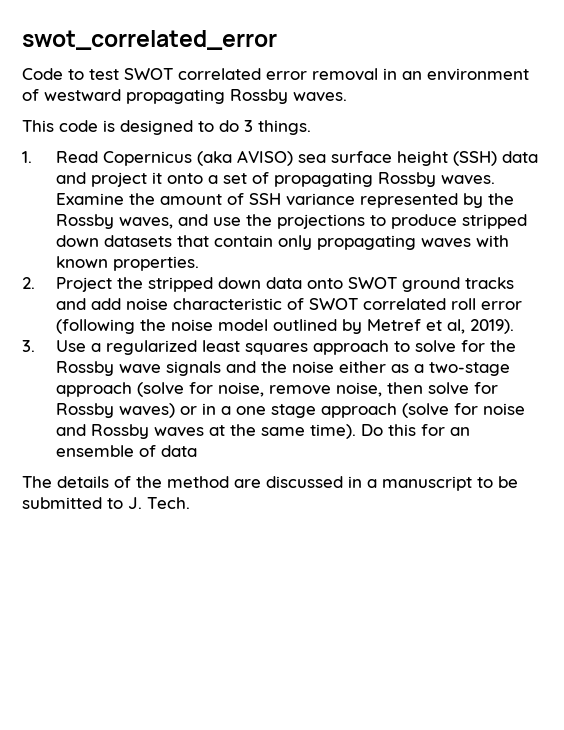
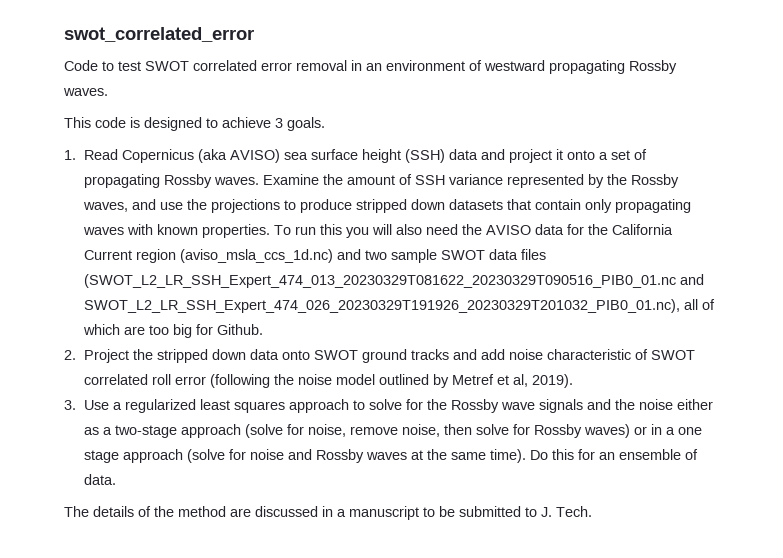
- This code is designed to do 3 things.
+ This code is designed to achieve 3 goals.
+ To run this you will also need the AVISO data for the California Current region (aviso_msla_ccs_1d.nc) and two sample SWOT data files (SWOT_L2_LR_SSH_Expert_474_013_20230329T081622_20230329T090516_PIB0_01.nc and SWOT_L2_LR_SSH_Expert_474_026_20230329T191926_20230329T201032_PIB0_01.nc), all of which are too big for Github.
- Do this for an ensemble of data
+ Do this for an ensemble of data.

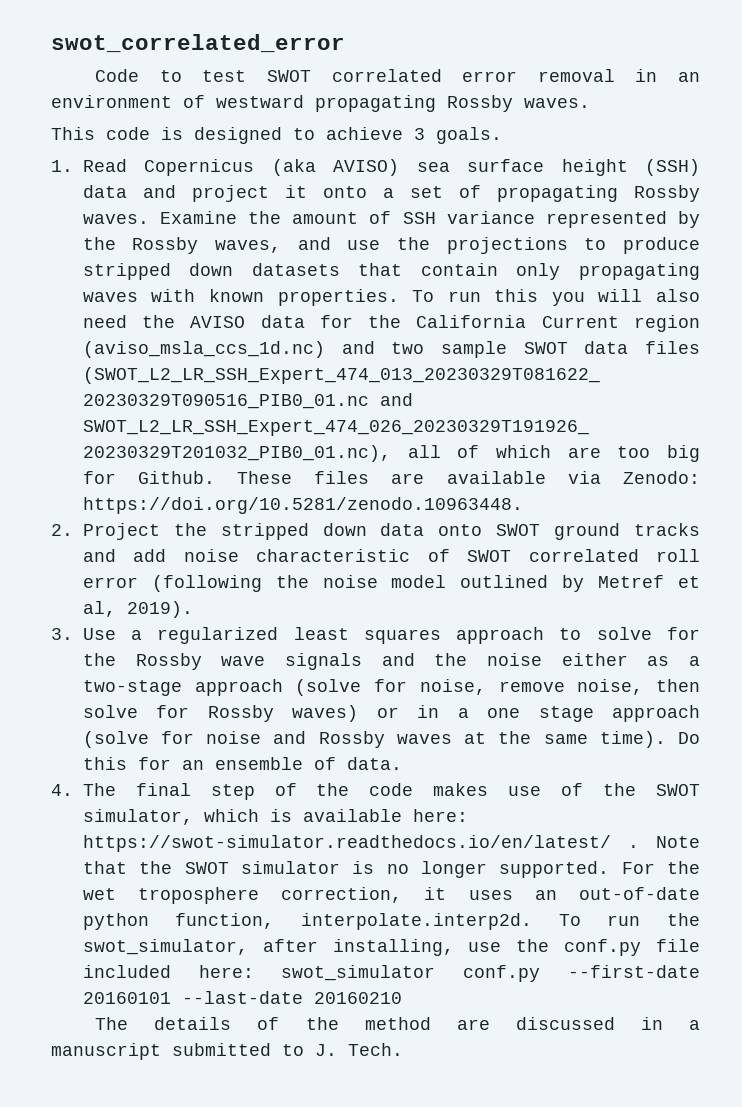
+ These files are available via Zenodo: https://doi.org/10.5281/zenodo.10963448.
+ 4. The final step of the code makes use of the SWOT simulator, which is available here: https://swot-simulator.readthedocs.io/en/latest/ . Note that the SWOT simulator is no longer supported. For the wet troposphere correction, it uses an out-of-date python function, interpolate.interp2d. To run the swot_simulator, after installing, use the conf.py file included here: swot_simulator conf.py --first-date 20160101 --last-date 20160210
- The details of the method are discussed in a manuscript to be submitted to J. Tech.
+ The details of the method are discussed in a manuscript submitted to J. Tech.

